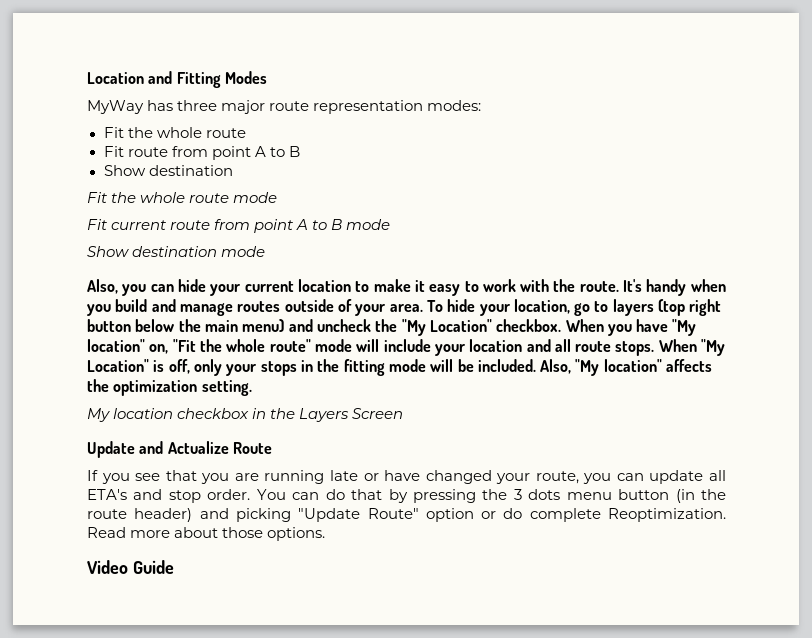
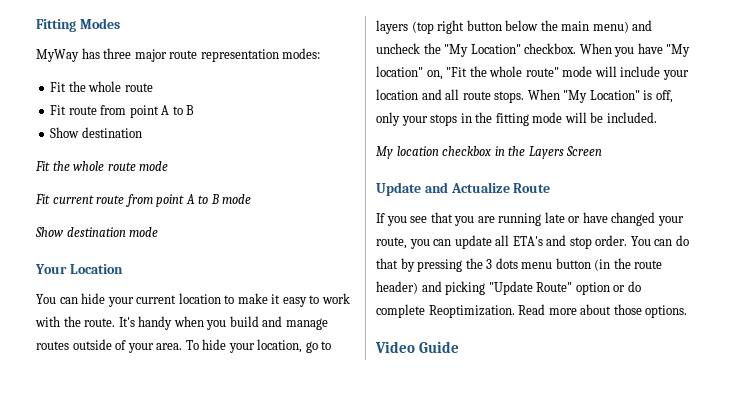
- Location and Fitting Modes
+ Fitting Modes
- Also, you can hide your current location to make it easy to work with the route.
+ Your Location
+ You can hide your current location to make it easy to work with the route.
- Also, "My location" affects the optimization setting.

